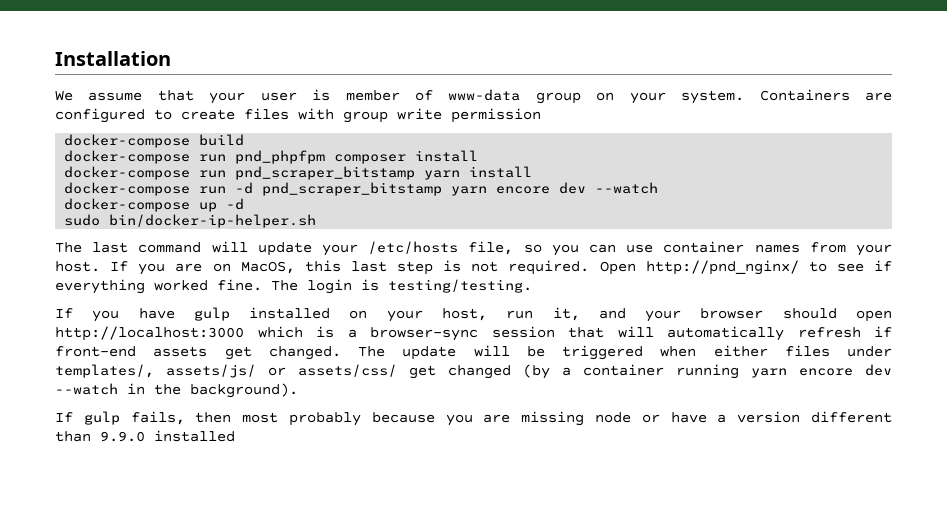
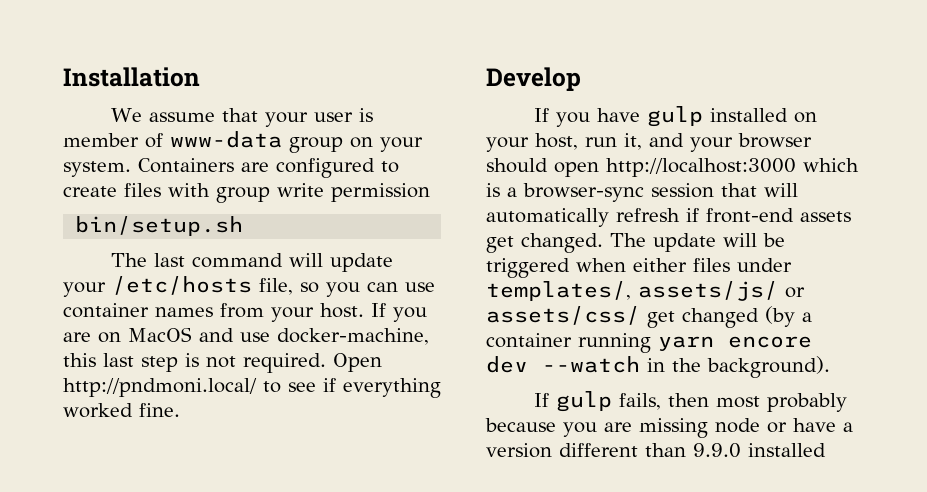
- docker-compose build
- docker-compose run pnd_phpfpm composer install
- docker-compose run pnd_scraper_bitstamp yarn install
- docker-compose run -d pnd_scraper_bitstamp yarn encore dev --watch
- docker-compose up -d
- sudo bin/docker-ip-helper.sh
+ bin/setup.sh
- If you are on MacOS, this last step is not required.
+ If you are on MacOS and use docker-machine, this last step is not required.
- Open http://pnd_nginx/ to see if everything worked fine. The login is testing/testing.
+ Open http://pndmoni.local/ to see if everything worked fine.
+ Develop

